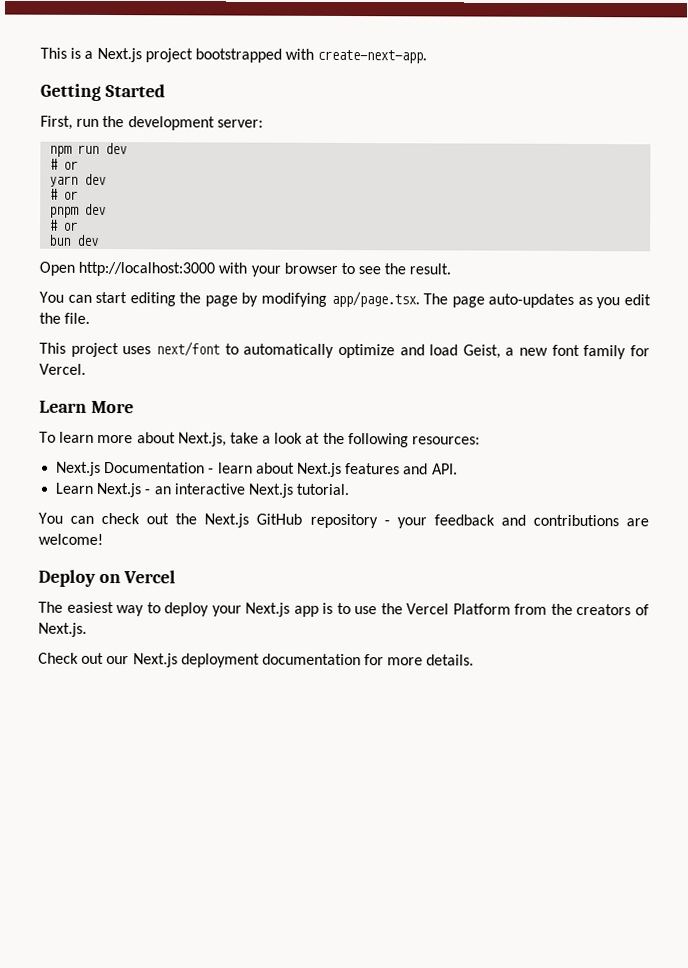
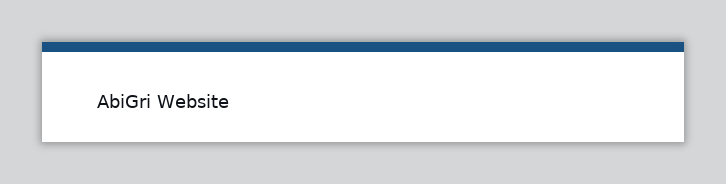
- This is a Next.js project bootstrapped with create-next-app.
- Getting Started
- First, run the development server:
- npm run dev
- # or
- yarn dev
- # or
- pnpm dev
- # or
- bun dev
- Open http://localhost:3000 with your browser to see the result.
- You can start editing the page by modifying app/page.tsx. The page auto-updates as you edit the file.
- This project uses next/font to automatically optimize and load Geist, a new font family for Vercel.
- Learn More
- To learn more about Next.js, take a look at the following resources:
- Next.js Documentation - learn about Next.js features and API.
- Learn Next.js - an interactive Next.js tutorial.
- You can check out the Next.js GitHub repository - your feedback and contributions are welcome!
- Deploy on Vercel
- The easiest way to deploy your Next.js app is to use the Vercel Platform from the creators of Next.js.
- Check out our Next.js deployment documentation for more details.
+ AbiGri Website

